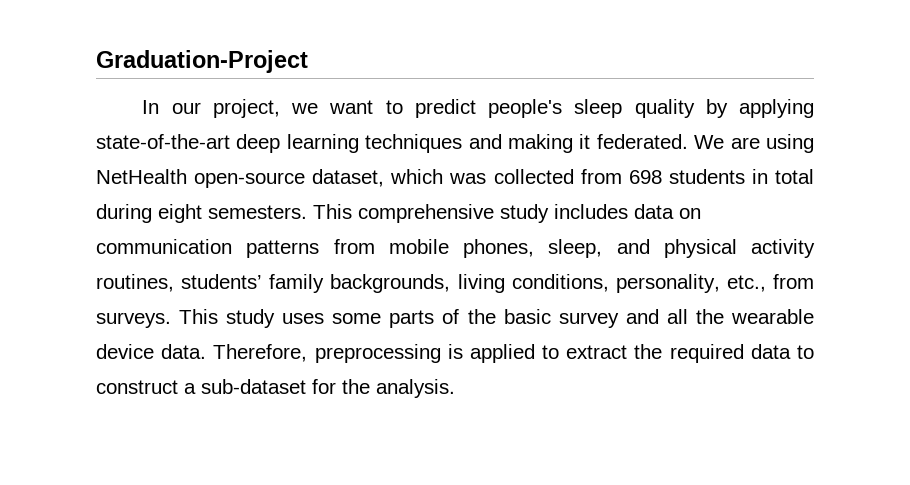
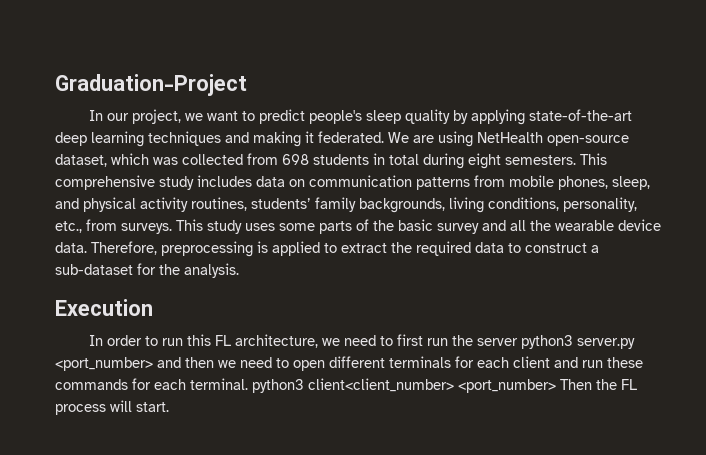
+ Execution
+ In order to run this FL architecture, we need to first run the server python3 server.py <port_number> and then we need to open different terminals for each client and run these commands for each terminal. python3 client<client_number> <port_number> Then the FL process will start.

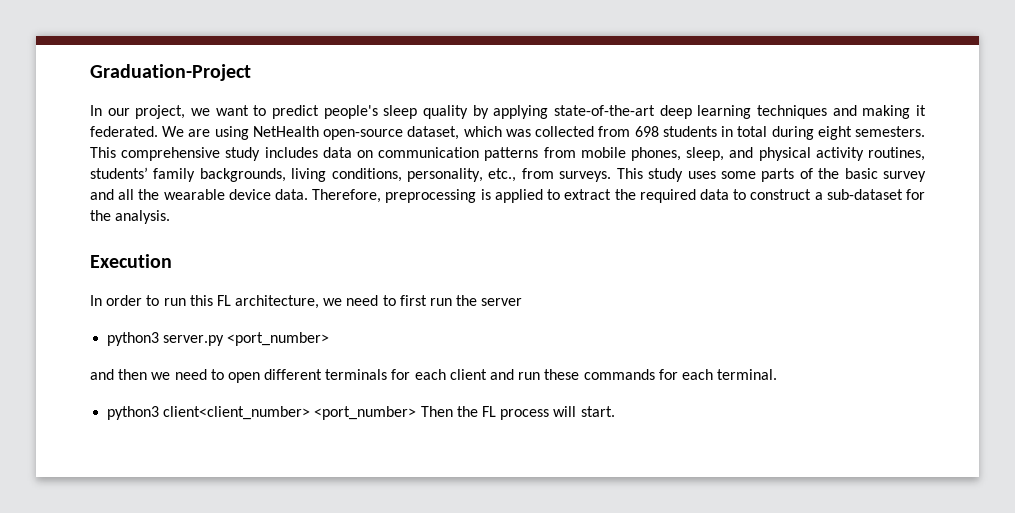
- In order to run this FL architecture, we need to first run the server python3 server.py <port_number> and then we need to open different terminals for each client and run these commands for each terminal. python3 client<client_number> <port_number> Then the FL process will start.
+ In order to run this FL architecture, we need to first run the server
+ python3 server.py <port_number>
+ and then we need to open different terminals for each client and run these commands for each terminal.
+ python3 client<client_number> <port_number> Then the FL process will start.

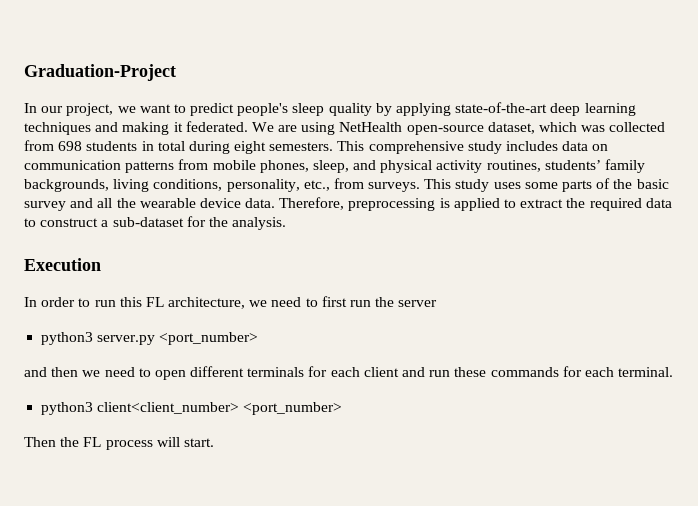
- python3 client<client_number> <port_number> Then the FL process will start.
+ python3 client<client_number> <port_number>
+ Then the FL process will start.

